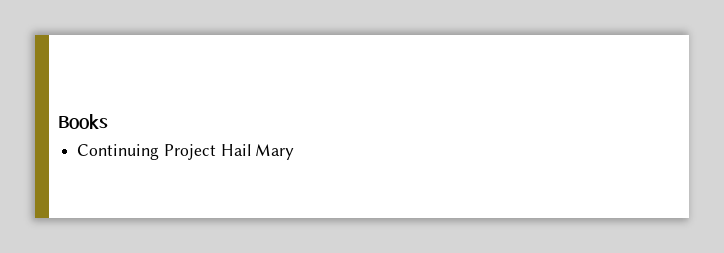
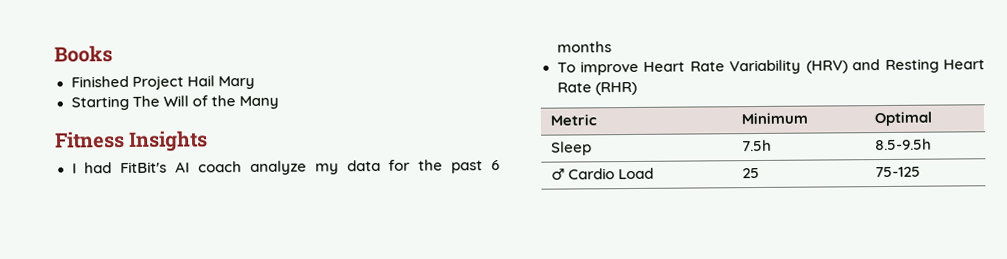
- Continuing Project Hail Mary
+ Finished Project Hail Mary
+ Starting The Will of the Many
+ Fitness Insights
+ I had FitBit's AI coach analyze my data for the past 6 months
+ To improve Heart Rate Variability (HRV) and Resting Heart Rate (RHR)
+ Metric | Minimum | Optimal
+ Sleep | 7.5h | 8.5-9.5h
+ ♂ Cardio Load | 25 | 75-125

